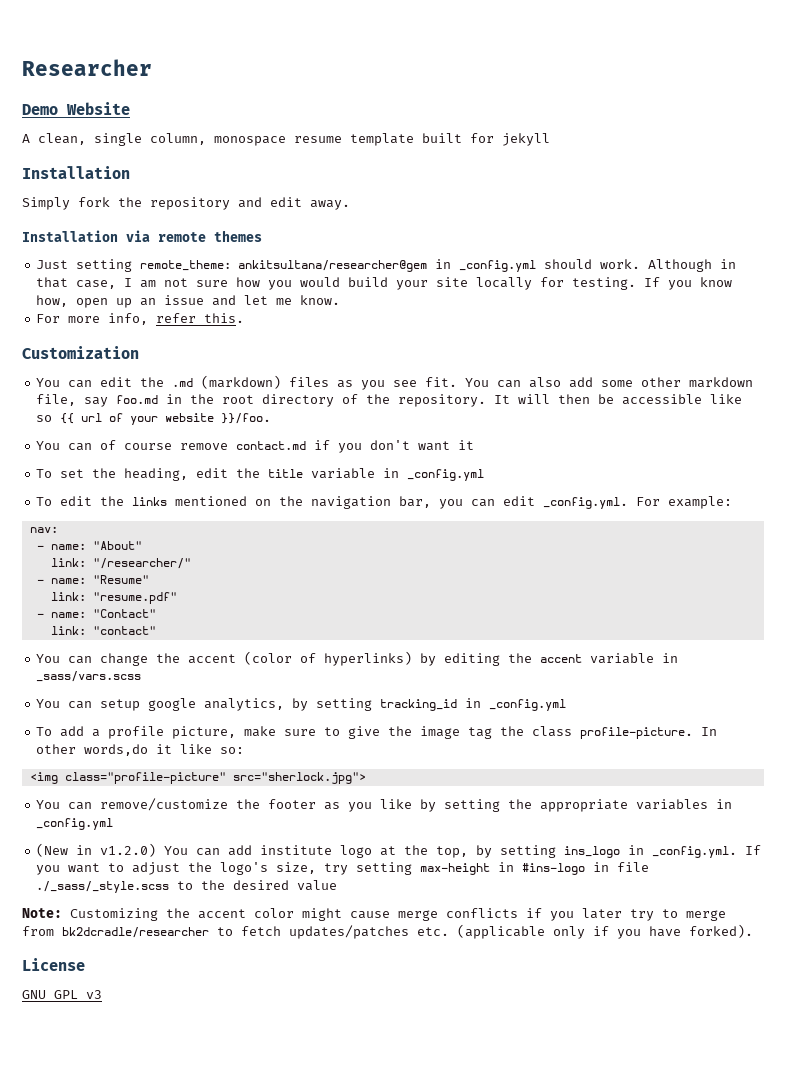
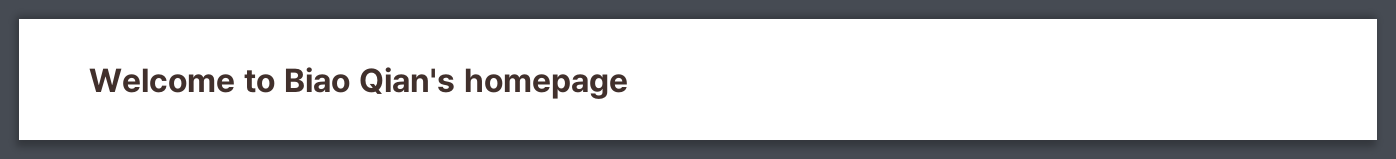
- Researcher
- Demo Website
- A clean, single column, monospace resume template built for jekyll
- Installation
- Simply fork the repository and edit away.
- Installation via remote themes
- Just setting remote_theme: ankitsultana/researcher@gem in _config.yml should work. Although in that case, I am not sure how you would build your site locally for testing. If you know how, open up an issue and let me know.
- For more info, refer this.
- Customization
- You can edit the .md (markdown) files as you see fit. You can also add some other markdown file, say foo.md in the root directory of the repository. It will then be accessible like so {{ url of your website }}/foo.
- You can of course remove contact.md if you don't want it
- To set the heading, edit the title variable in _config.yml
- To edit the links mentioned on the navigation bar, you can edit _config.yml. For example:
- nav:
- - name: "About"
- link: "/researcher/"
- - name: "Resume"
- link: "resume.pdf"
- - name: "Contact"
- link: "contact"
- You can change the accent (color of hyperlinks) by editing the accent variable in _sass/vars.scss
- You can setup google analytics, by setting tracking_id in _config.yml
- To add a profile picture, make sure to give the image tag the class profile-picture. In other words,do it like so:
- <img class="profile-picture" src="sherlock.jpg">
- You can remove/customize the footer as you like by setting the appropriate variables in _config.yml
- (New in v1.2.0) You can add institute logo at the top, by setting ins_logo in _config.yml. If you want to adjust the logo's size, try setting max-height in #ins-logo in file ./_sass/_style.scss to the desired value
- Note: Customizing the accent color might cause merge conflicts if you later try to merge from bk2dcradle/researcher to fetch updates/patches etc. (applicable only if you have forked).
- License
- GNU GPL v3
+ Welcome to Biao Qian's homepage

